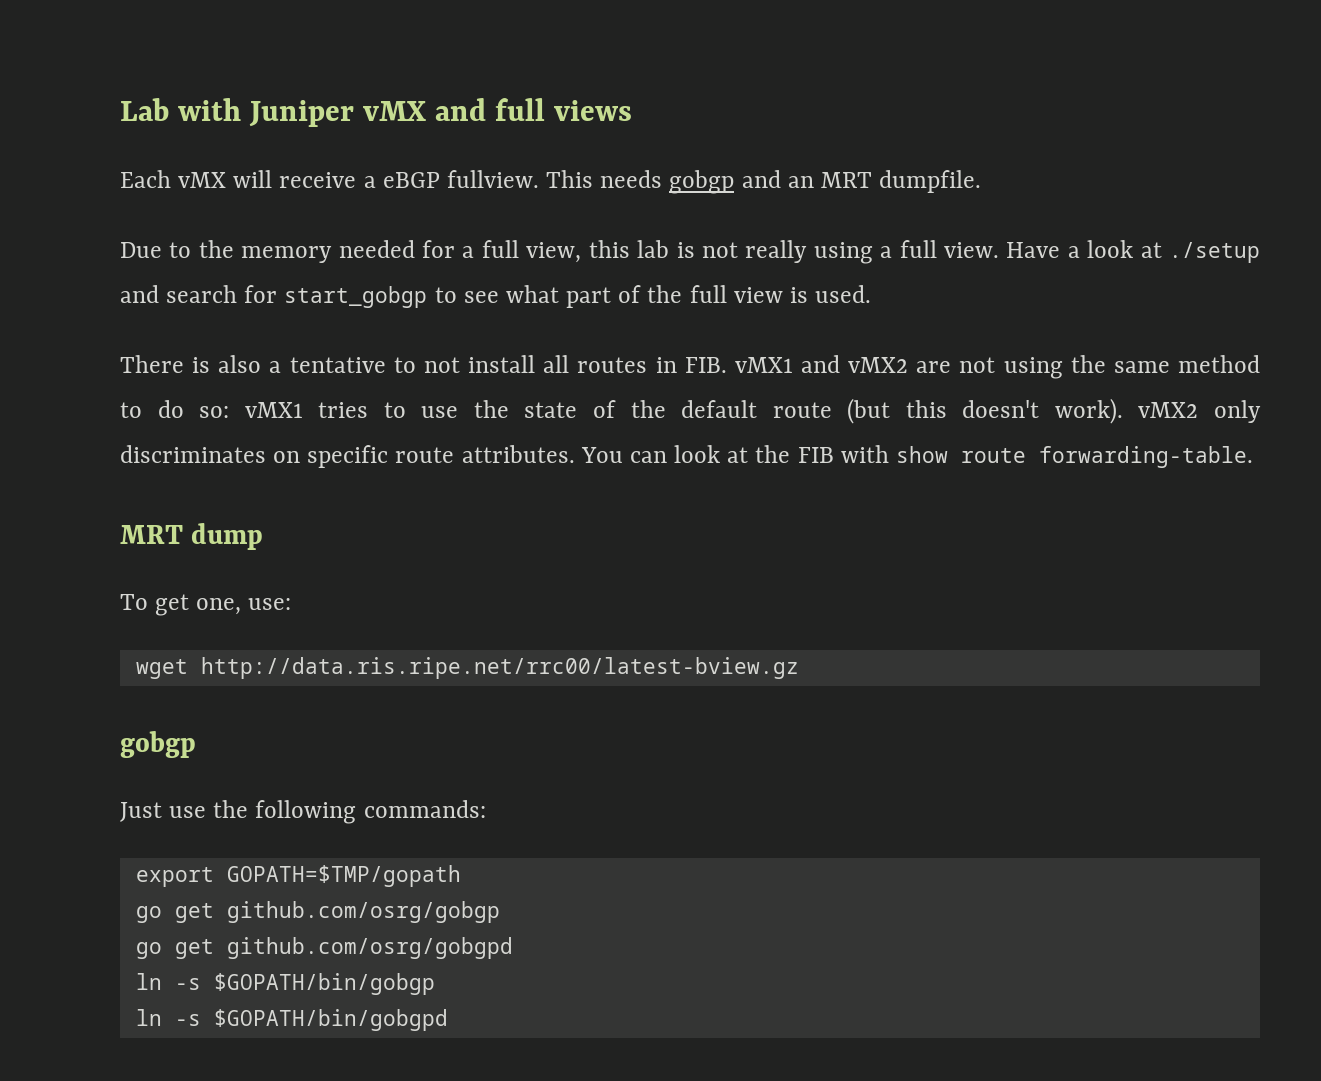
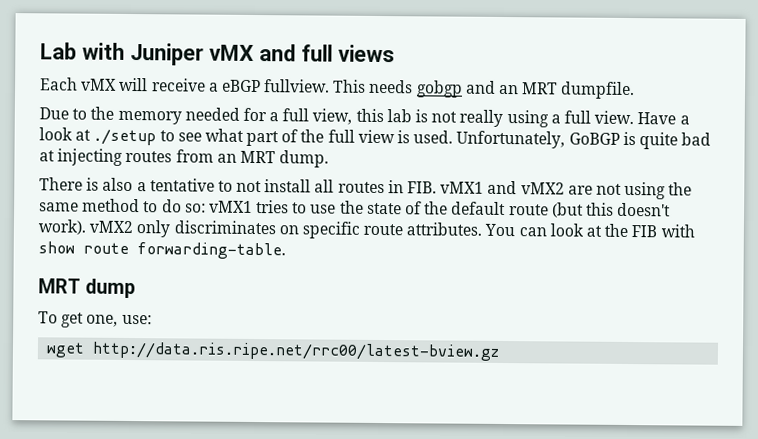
- Have a look at ./setup and search for start_gobgp to see what part of the full view is used.
+ Have a look at ./setup to see what part of the full view is used. Unfortunately, GoBGP is quite bad at injecting routes from an MRT dump.
  wget http://data.ris.ripe.net/rrc00/latest-bview.gz
- gobgp
- Just use the following commands:
- export GOPATH=$TMP/gopath
- go get github.com/osrg/gobgp
- go get github.com/osrg/gobgpd
- ln -s $GOPATH/bin/gobgp
- ln -s $GOPATH/bin/gobgpd

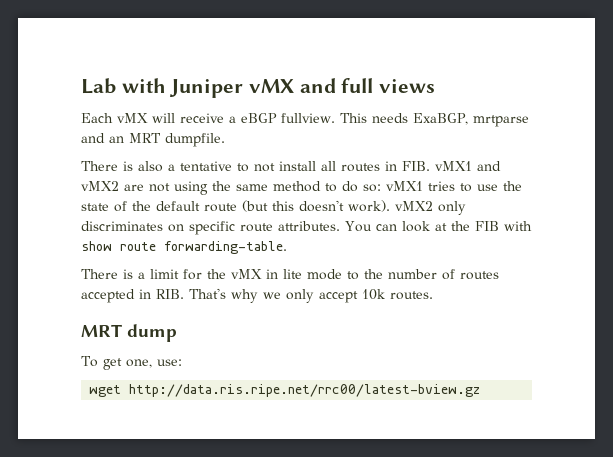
- This needs gobgp and an MRT dumpfile.
+ This needs ExaBGP, mrtparse and an MRT dumpfile.
- Due to the memory needed for a full view, this lab is not really using a full view. Have a look at ./setup to see what part of the full view is used. Unfortunately, GoBGP is quite bad at injecting routes from an MRT dump.
+ There is a limit for the vMX in lite mode to the number of routes accepted in RIB. That's why we only accept 10k routes.

